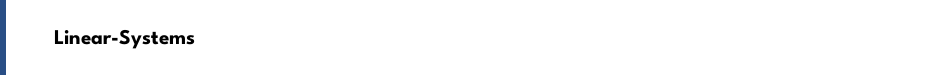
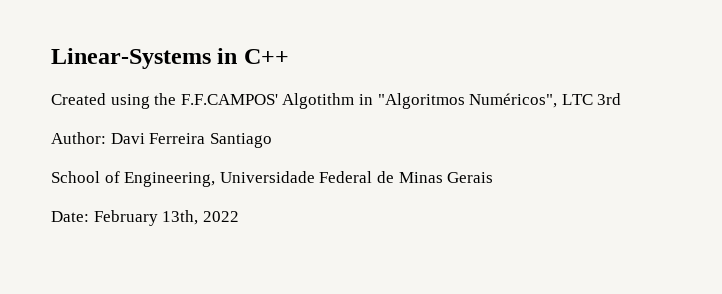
- Linear-Systems
+ Linear-Systems in C++
+ Created using the F.F.CAMPOS' Algotithm in "Algoritmos Numéricos", LTC 3rd
+ Author: Davi Ferreira Santiago
+ School of Engineering, Universidade Federal de Minas Gerais
+ Date: February 13th, 2022

